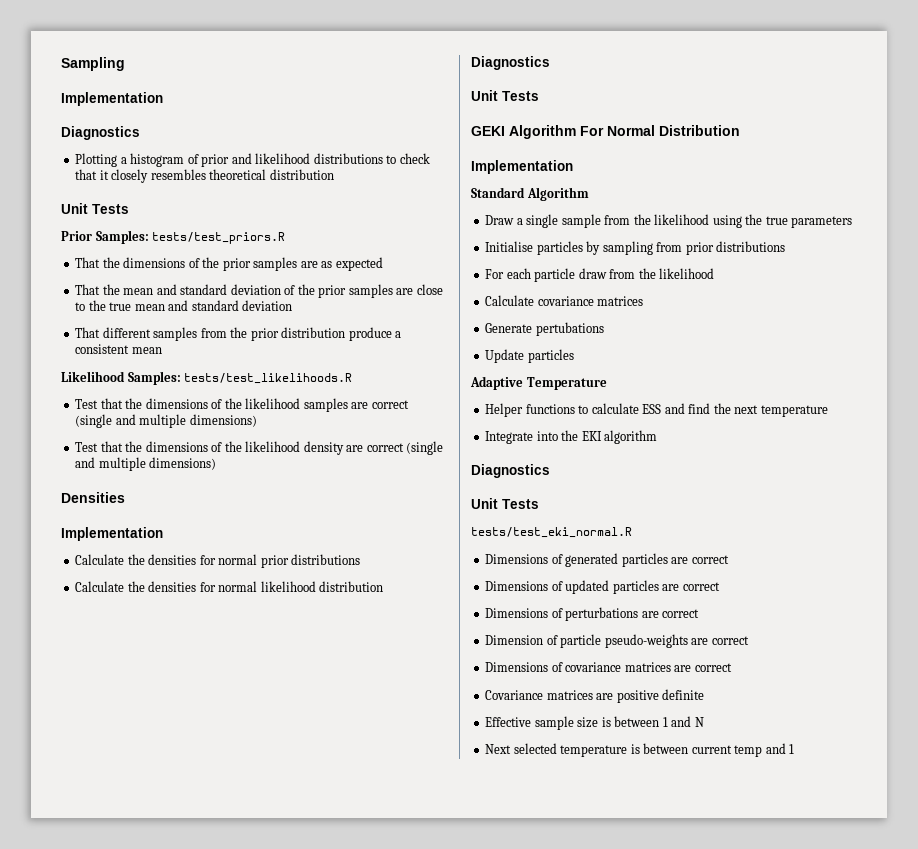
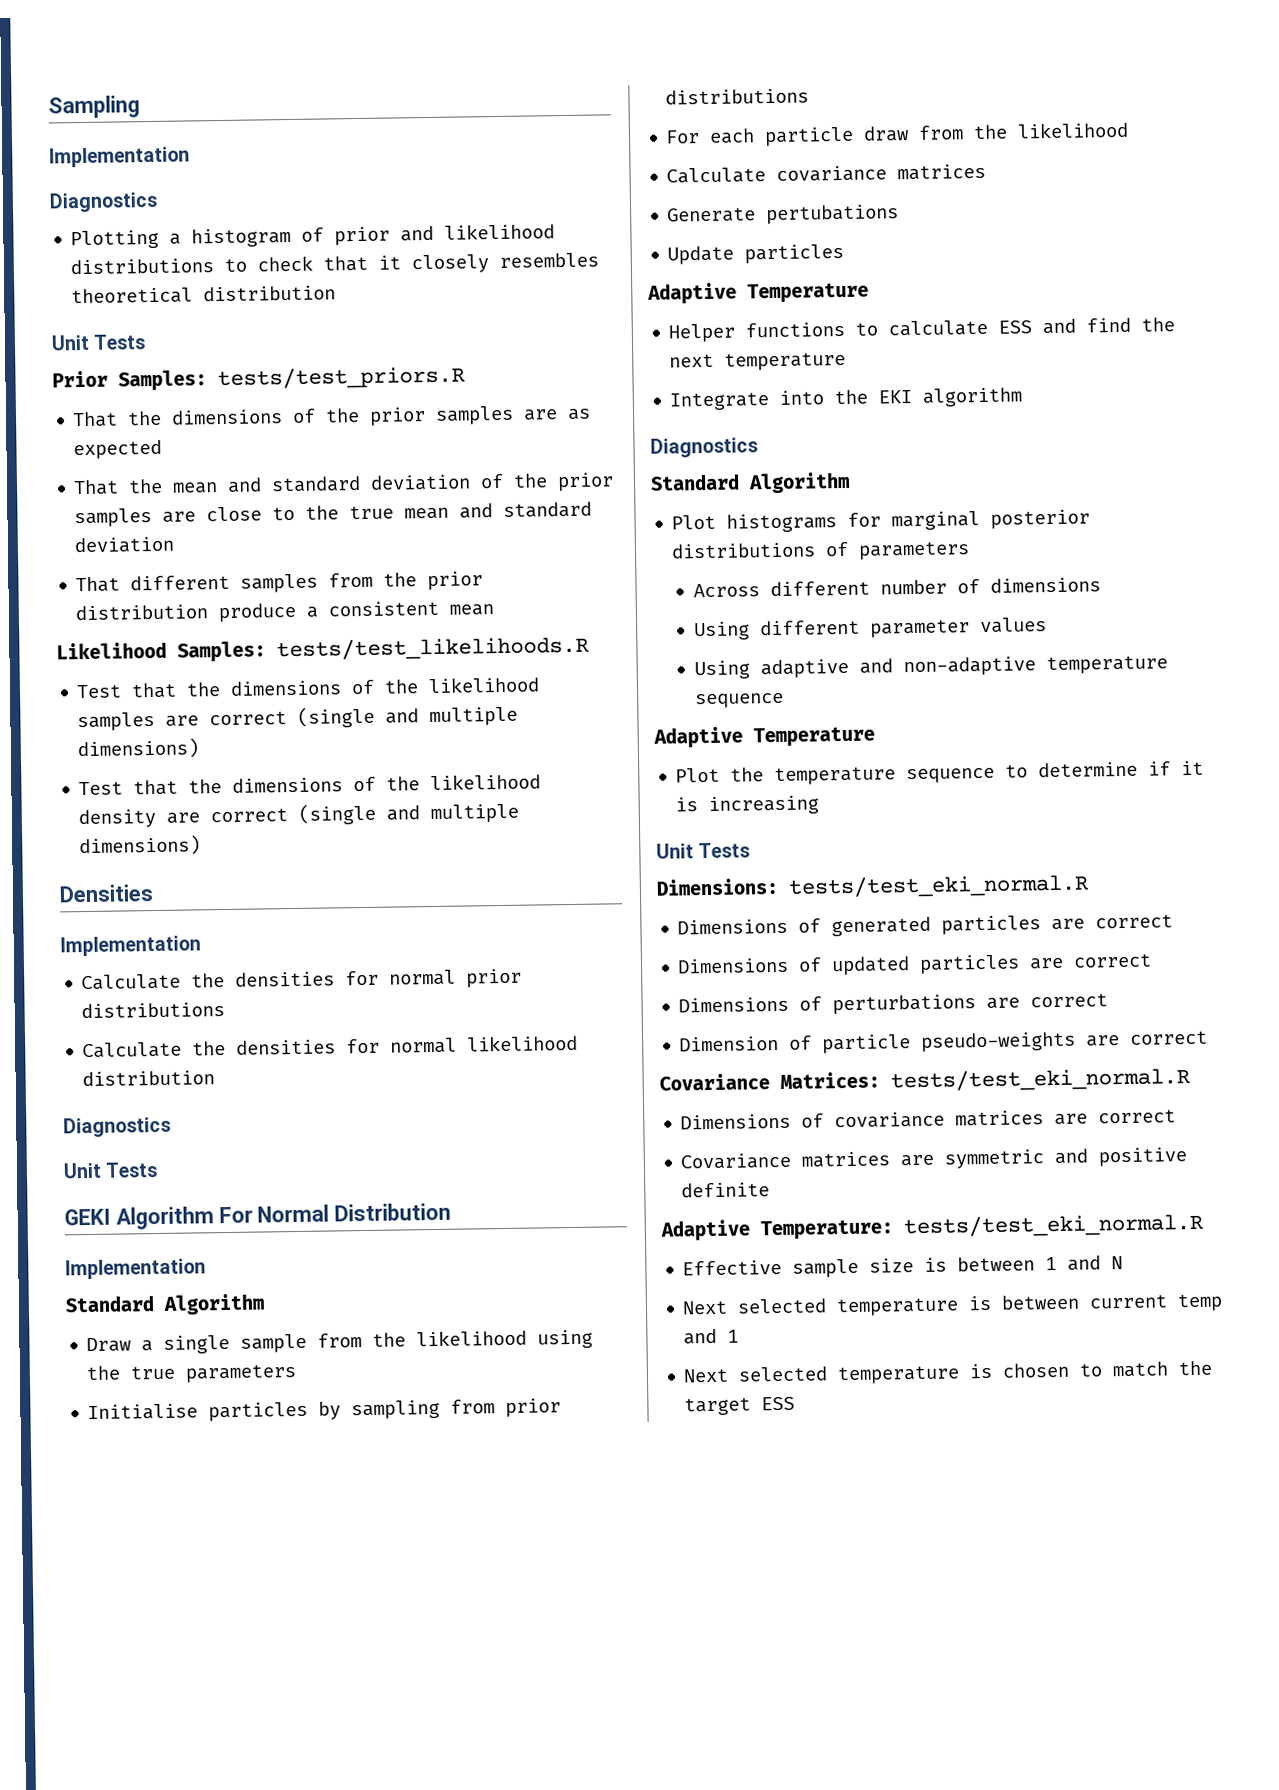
  Integrate into the EKI algorithm
  Diagnostics
+ Standard Algorithm
+ Plot histograms for marginal posterior distributions of parameters
+ Across different number of dimensions
+ Using different parameter values
+ Using adaptive and non-adaptive temperature sequence
+ Adaptive Temperature
+ Plot the temperature sequence to determine if it is increasing
  Unit Tests
- tests/test_eki_normal.R
+ Dimensions: tests/test_eki_normal.R
+ Covariance Matrices: tests/test_eki_normal.R
- Covariance matrices are positive definite
+ Covariance matrices are symmetric and positive definite
+ Adaptive Temperature: tests/test_eki_normal.R
+ Next selected temperature is chosen to match the target ESS

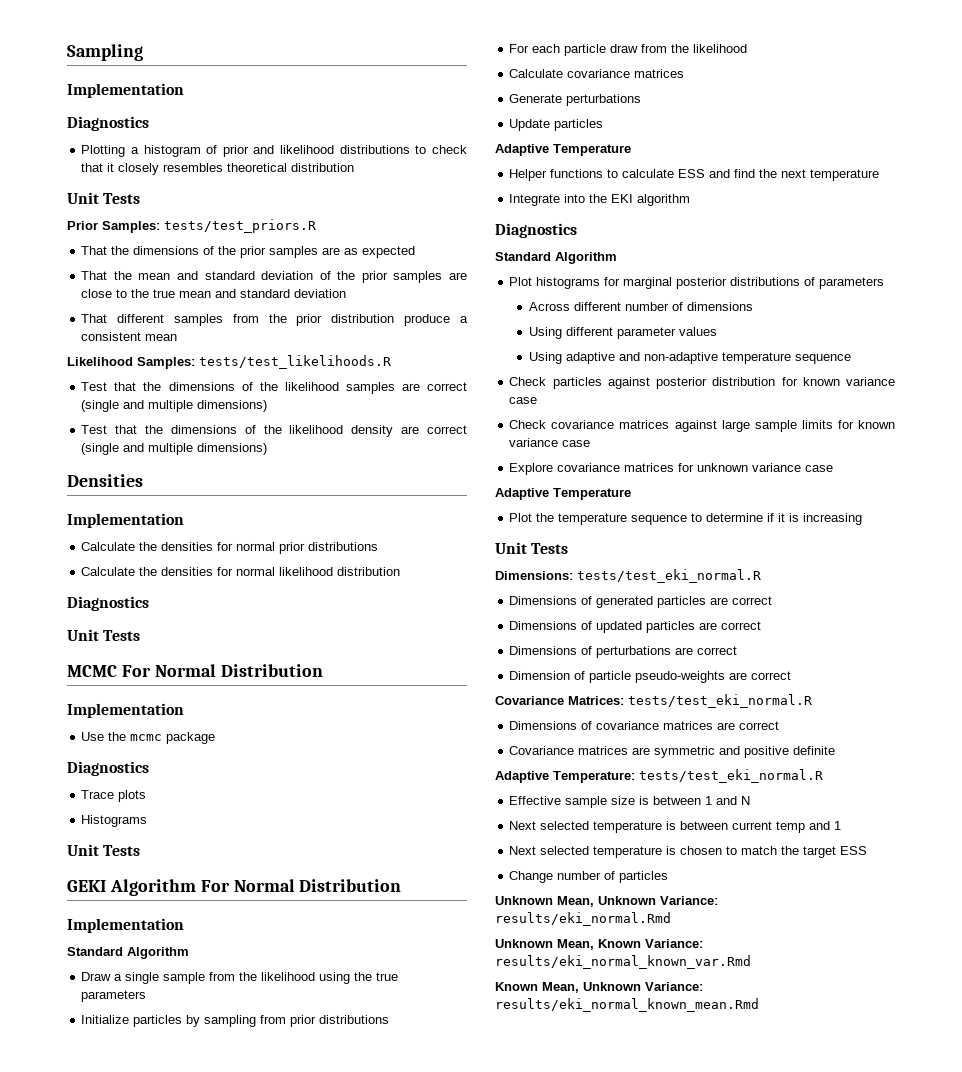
+ MCMC For Normal Distribution
+ Implementation
+ Use the mcmc package
+ Diagnostics
+ Trace plots
+ Histograms
+ Unit Tests
- Initialise particles by sampling from prior distributions
+ Initialize particles by sampling from prior distributions
- Generate pertubations
+ Generate perturbations
+ Check particles against posterior distribution for known variance case
+ Check covariance matrices against large sample limits for known variance case
+ Explore covariance matrices for unknown variance case
+ Change number of particles
+ Unknown Mean, Unknown Variance: results/eki_normal.Rmd
+ Unknown Mean, Known Variance: results/eki_normal_known_var.Rmd
+ Known Mean, Unknown Variance: results/eki_normal_known_mean.Rmd

